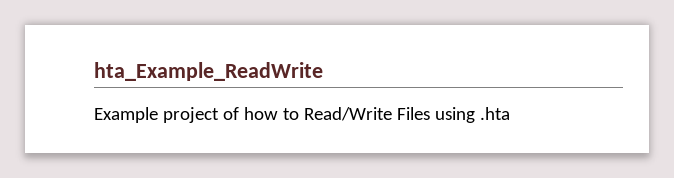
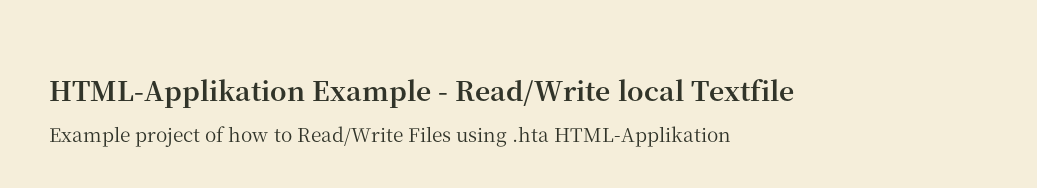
- hta_Example_ReadWrite
+ HTML-Applikation Example - Read/Write local Textfile
- Example project of how to Read/Write Files using .hta
+ Example project of how to Read/Write Files using .hta HTML-Applikation

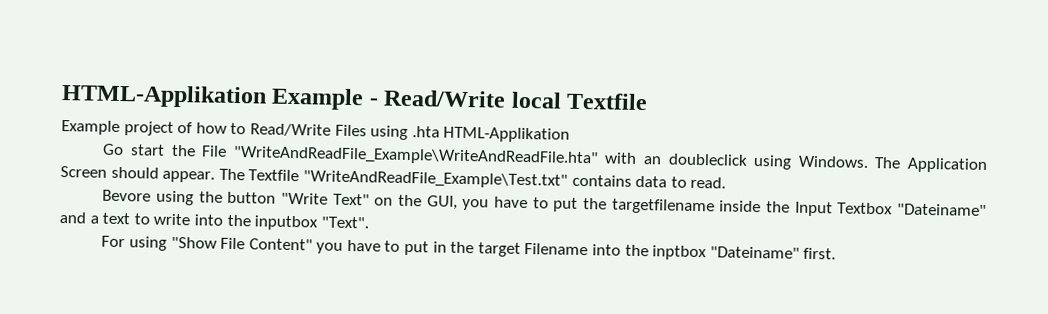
+ Go start the File "WriteAndReadFile_Example\WriteAndReadFile.hta" with an doubleclick using Windows. The Application Screen should appear. The Textfile "WriteAndReadFile_Example\Test.txt" contains data to read.
+ Bevore using the button "Write Text" on the GUI, you have to put the targetfilename inside the Input Textbox "Dateiname" and a text to write into the inputbox "Text".
+ For using "Show File Content" you have to put in the target Filename into the inptbox "Dateiname" first.

